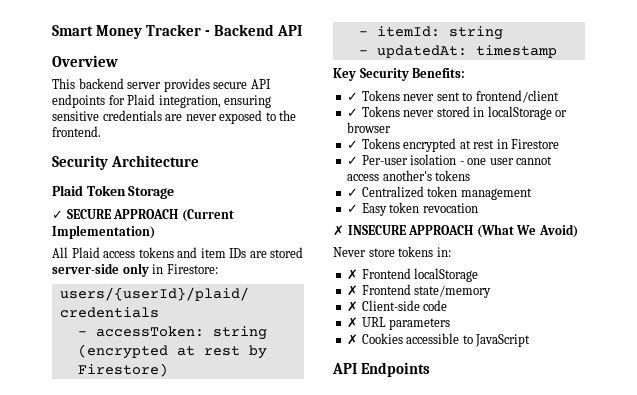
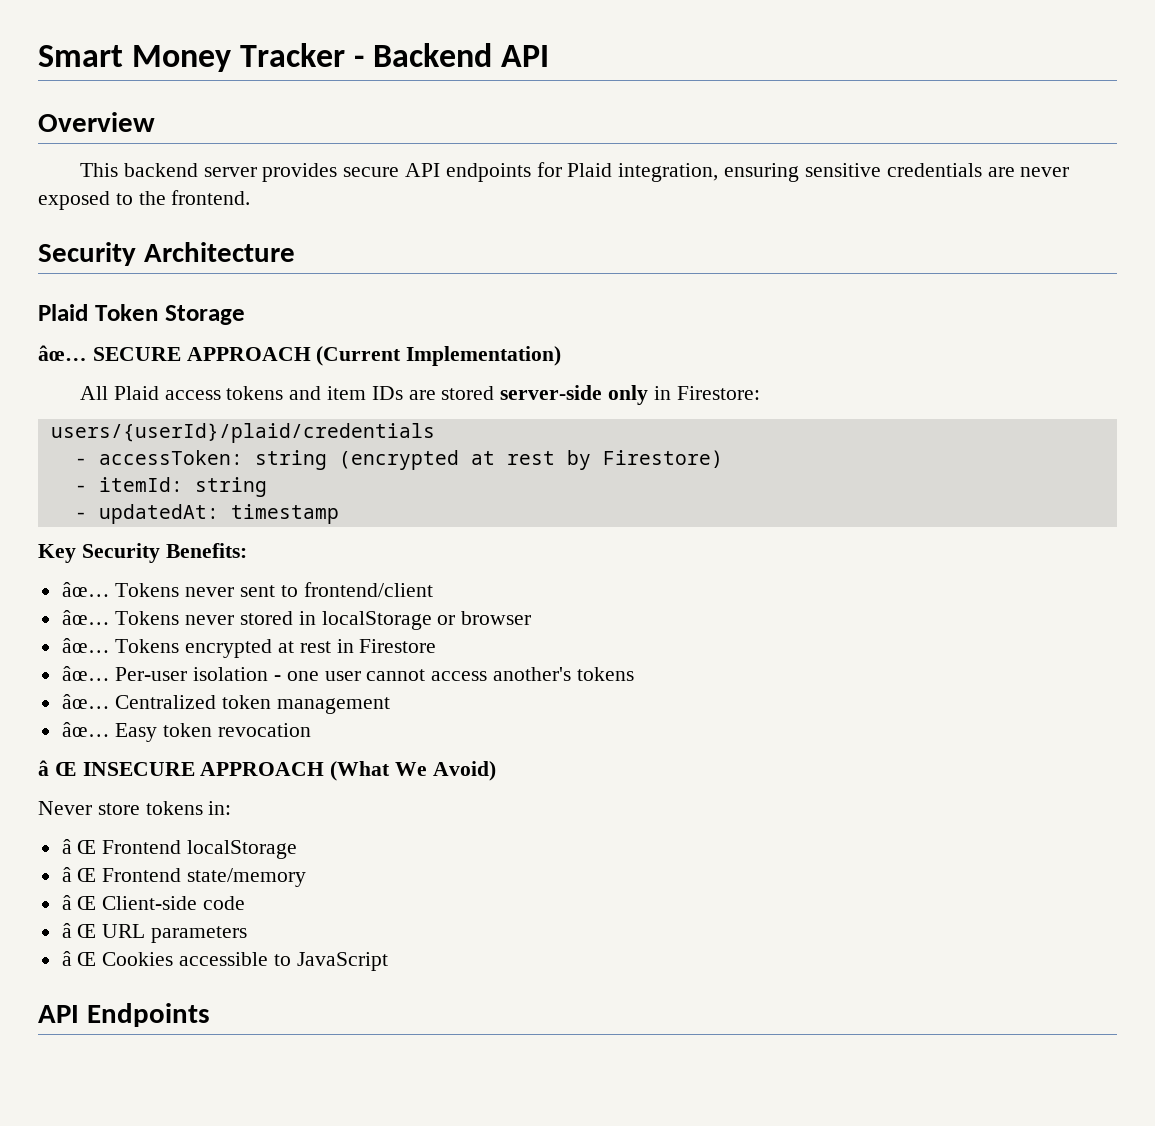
- ✓ SECURE APPROACH (Current Implementation)
+ âœ… SECURE APPROACH (Current Implementation)
- ✓ Tokens never sent to frontend/client
+ âœ… Tokens never sent to frontend/client
- ✓ Tokens never stored in localStorage or browser
+ âœ… Tokens never stored in localStorage or browser
- ✓ Tokens encrypted at rest in Firestore
+ âœ… Tokens encrypted at rest in Firestore
- ✓ Per-user isolation - one user cannot access another's tokens
+ âœ… Per-user isolation - one user cannot access another's tokens
- ✓ Centralized token management
+ âœ… Centralized token management
- ✓ Easy token revocation
+ âœ… Easy token revocation
- ✗ INSECURE APPROACH (What We Avoid)
+ â Œ INSECURE APPROACH (What We Avoid)
- ✗ Frontend localStorage
+ â Œ Frontend localStorage
- ✗ Frontend state/memory
+ â Œ Frontend state/memory
- ✗ Client-side code
+ â Œ Client-side code
- ✗ URL parameters
+ â Œ URL parameters
- ✗ Cookies accessible to JavaScript
+ â Œ Cookies accessible to JavaScript

